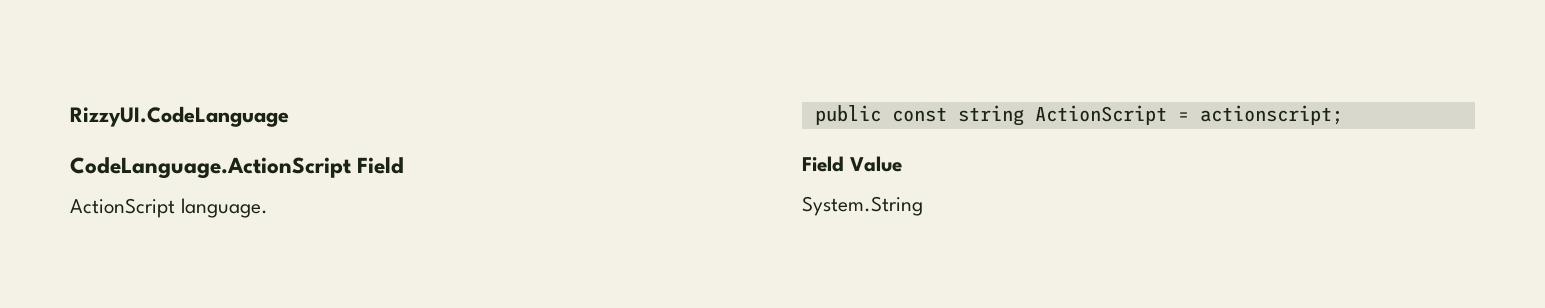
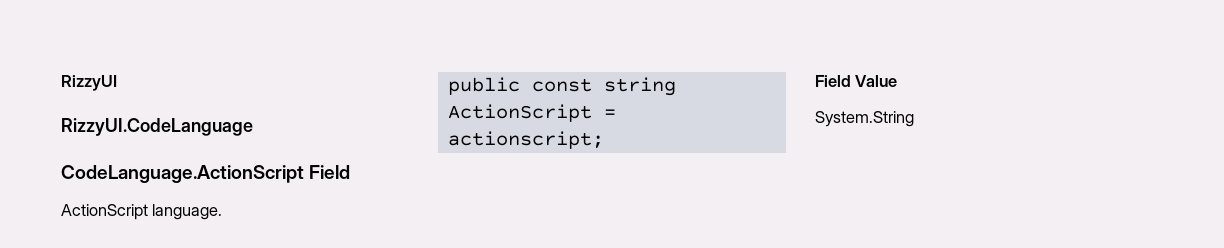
+ RizzyUI

